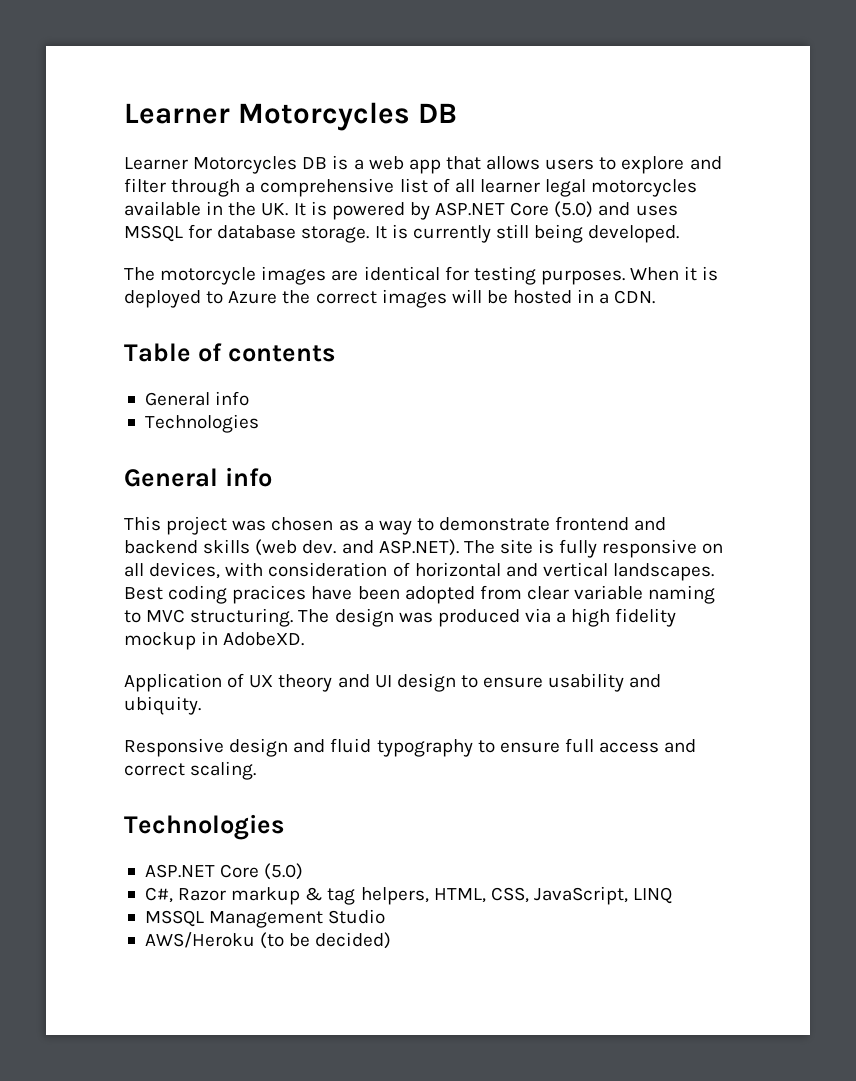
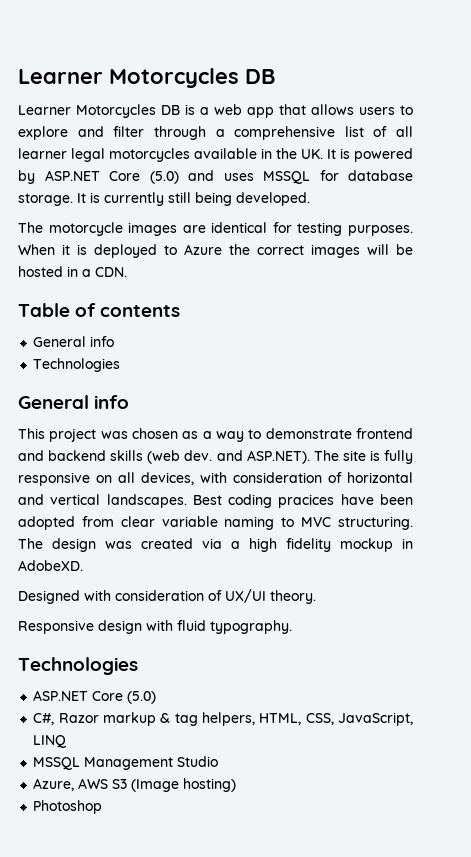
- The design was produced via a high fidelity mockup in AdobeXD.
+ The design was created via a high fidelity mockup in AdobeXD.
- Application of UX theory and UI design to ensure usability and ubiquity.
- Responsive design and fluid typography to ensure full access and correct scaling.
+ Designed with consideration of UX/UI theory.
+ Responsive design with fluid typography.
- AWS/Heroku (to be decided)
+ Azure, AWS S3 (Image hosting)
+ Photoshop

